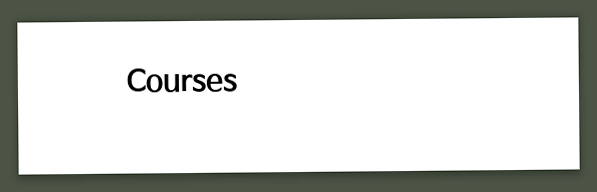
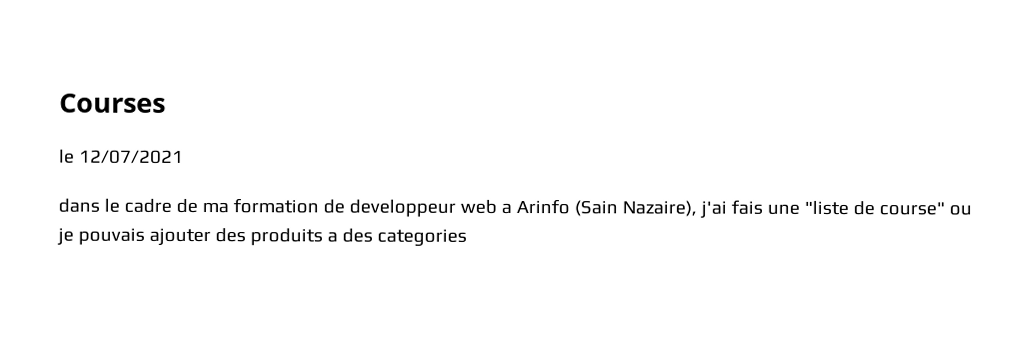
+ le 12/07/2021
+ dans le cadre de ma formation de developpeur web a Arinfo (Sain Nazaire), j'ai fais une "liste de course" ou je pouvais ajouter des produits a des categories

